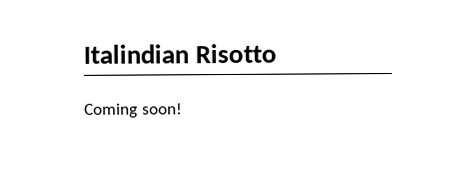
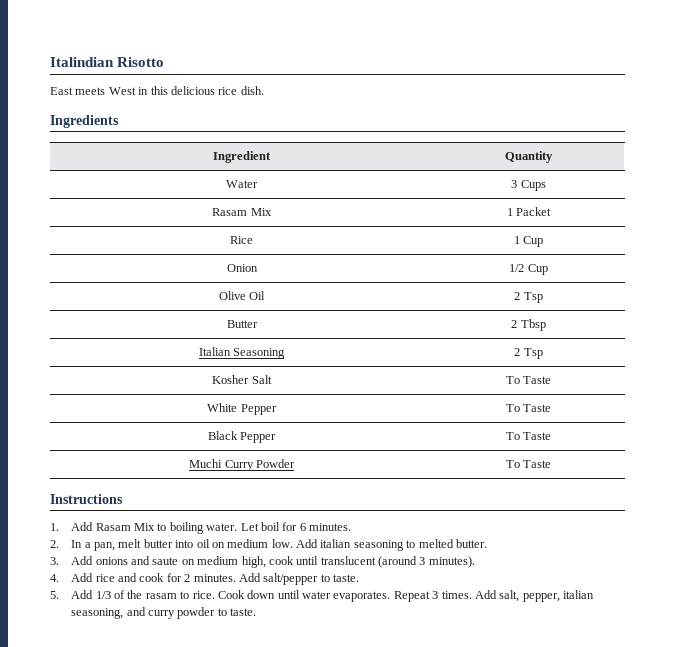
- Coming soon!
+ East meets West in this delicious rice dish.
+ Ingredients
+ Ingredient | Quantity
+ Water | 3 Cups
+ Rasam Mix | 1 Packet
+ Rice | 1 Cup
+ Onion | 1/2 Cup
+ Olive Oil | 2 Tsp
+ Butter | 2 Tbsp
+ Italian Seasoning | 2 Tsp
+ Kosher Salt | To Taste
+ White Pepper | To Taste
+ Black Pepper | To Taste
+ Muchi Curry Powder | To Taste
+ Instructions
+ 1. Add Rasam Mix to boiling water. Let boil for 6 minutes.
+ 2. In a pan, melt butter into oil on medium low. Add italian seasoning to melted butter.
+ 3. Add onions and saute on medium high, cook until translucent (around 3 minutes).
+ 4. Add rice and cook for 2 minutes. Add salt/pepper to taste.
+ 5. Add 1/3 of the rasam to rice. Cook down until water evaporates. Repeat 3 times. Add salt, pepper, italian seasoning, and curry powder to taste.

